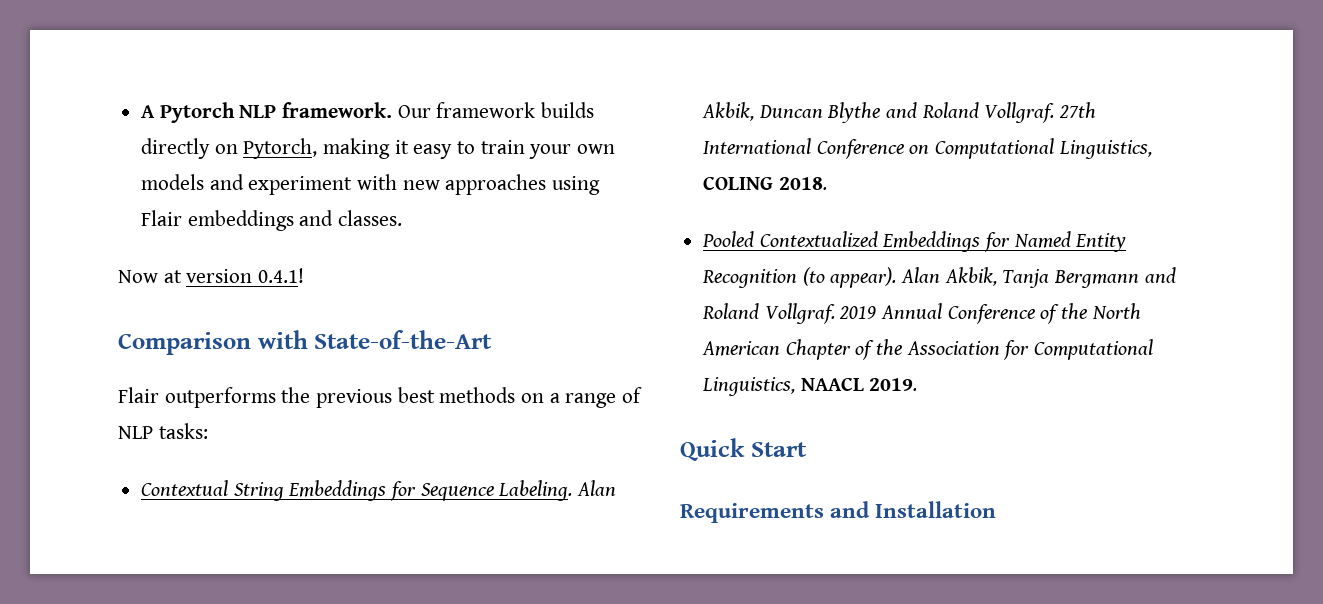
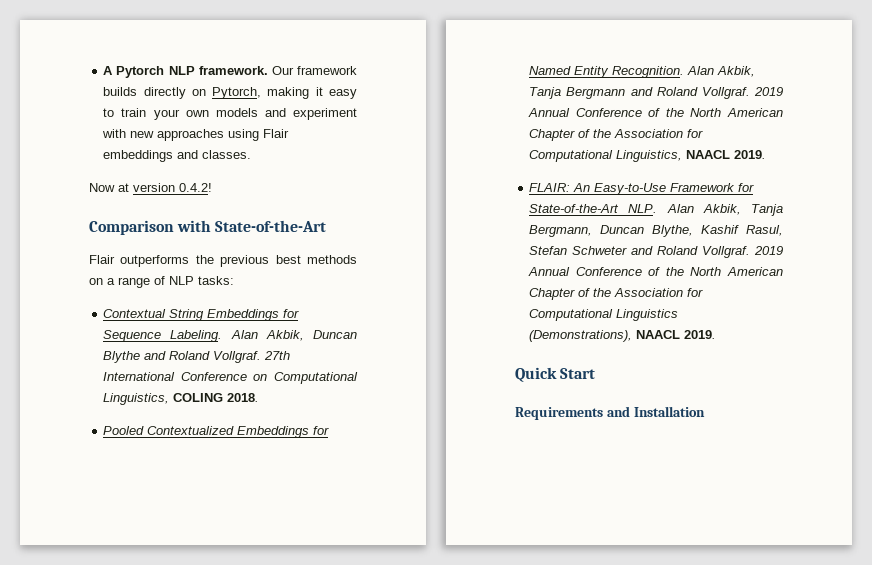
- Now at version 0.4.1!
+ Now at version 0.4.2!
- Pooled Contextualized Embeddings for Named Entity Recognition (to appear).
+ Pooled Contextualized Embeddings for Named Entity Recognition.
+ FLAIR: An Easy-to-Use Framework for State-of-the-Art NLP. Alan Akbik, Tanja Bergmann, Duncan Blythe, Kashif Rasul, Stefan Schweter and Roland Vollgraf. 2019 Annual Conference of the North American Chapter of the Association for Computational Linguistics (Demonstrations), NAACL 2019.

